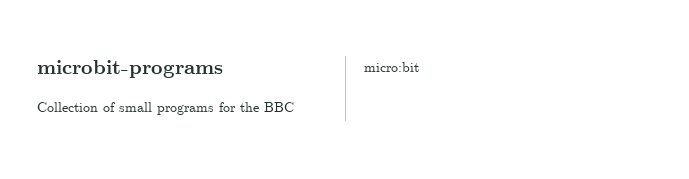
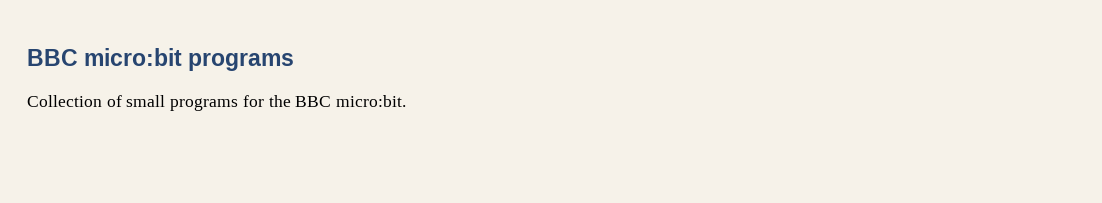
- microbit-programs
+ BBC micro:bit programs
- Collection of small programs for the BBC micro:bit
+ Collection of small programs for the BBC micro:bit.

